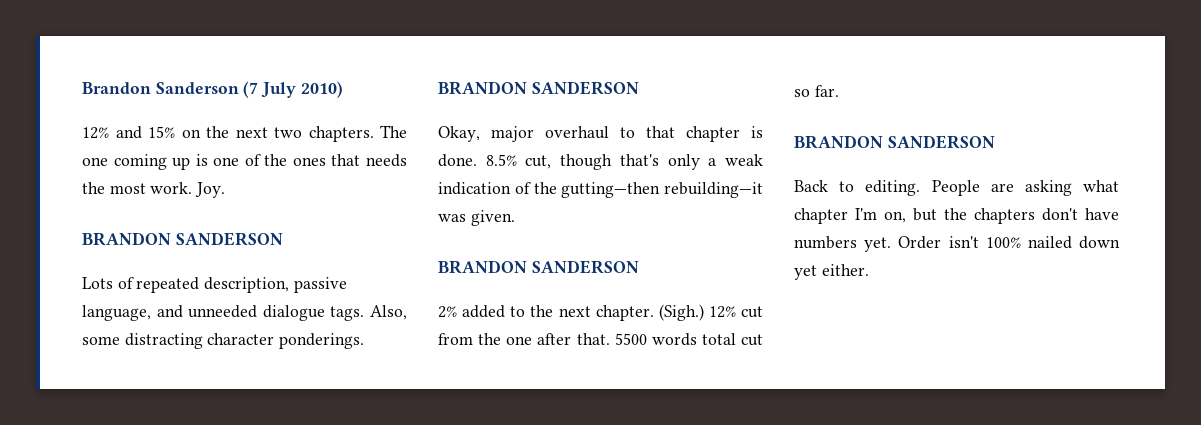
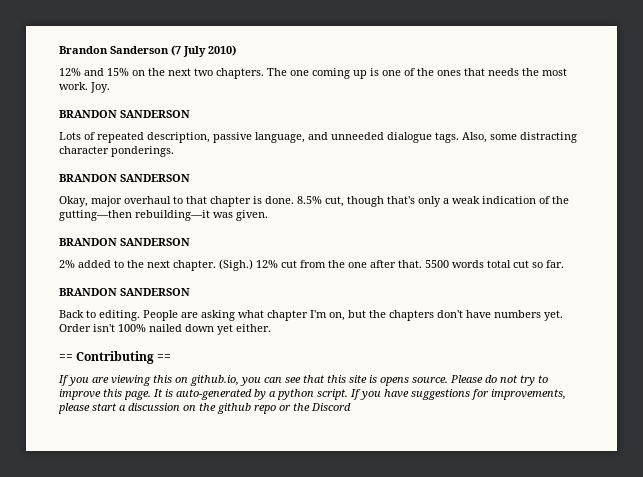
+ == Contributing ==
+ If you are viewing this on github.io, you can see that this site is opens source. Please do not try to improve this page. It is auto-generated by a python script. If you have suggestions for improvements, please start a discussion on the github repo or the Discord

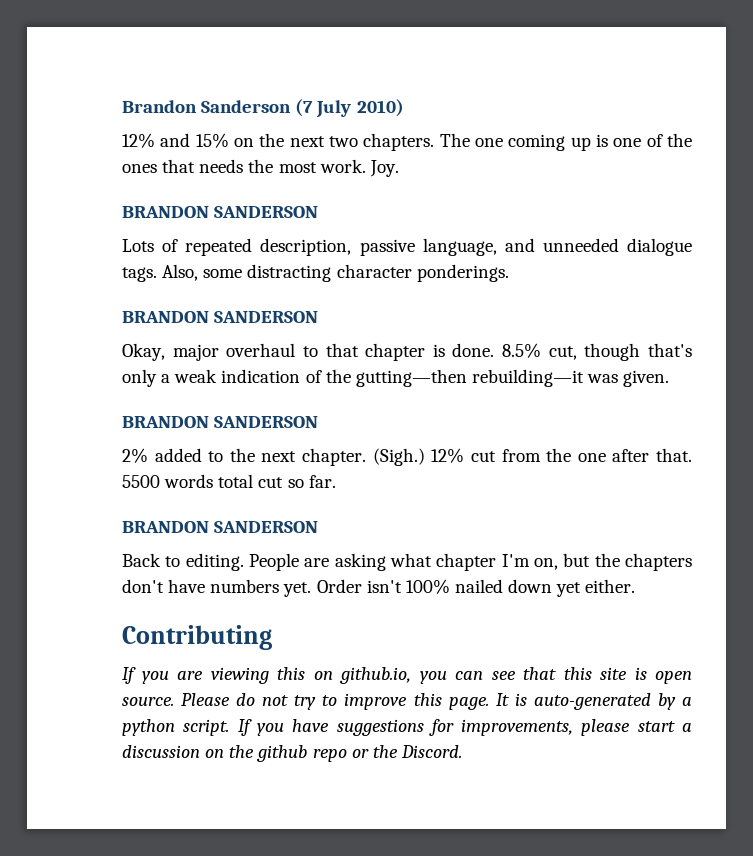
- == Contributing ==
+ Contributing
- If you are viewing this on github.io, you can see that this site is opens source.
+ If you are viewing this on github.io, you can see that this site is open source.
- If you have suggestions for improvements, please start a discussion on the github repo or the Discord
+ If you have suggestions for improvements, please start a discussion on the github repo or the Discord.

